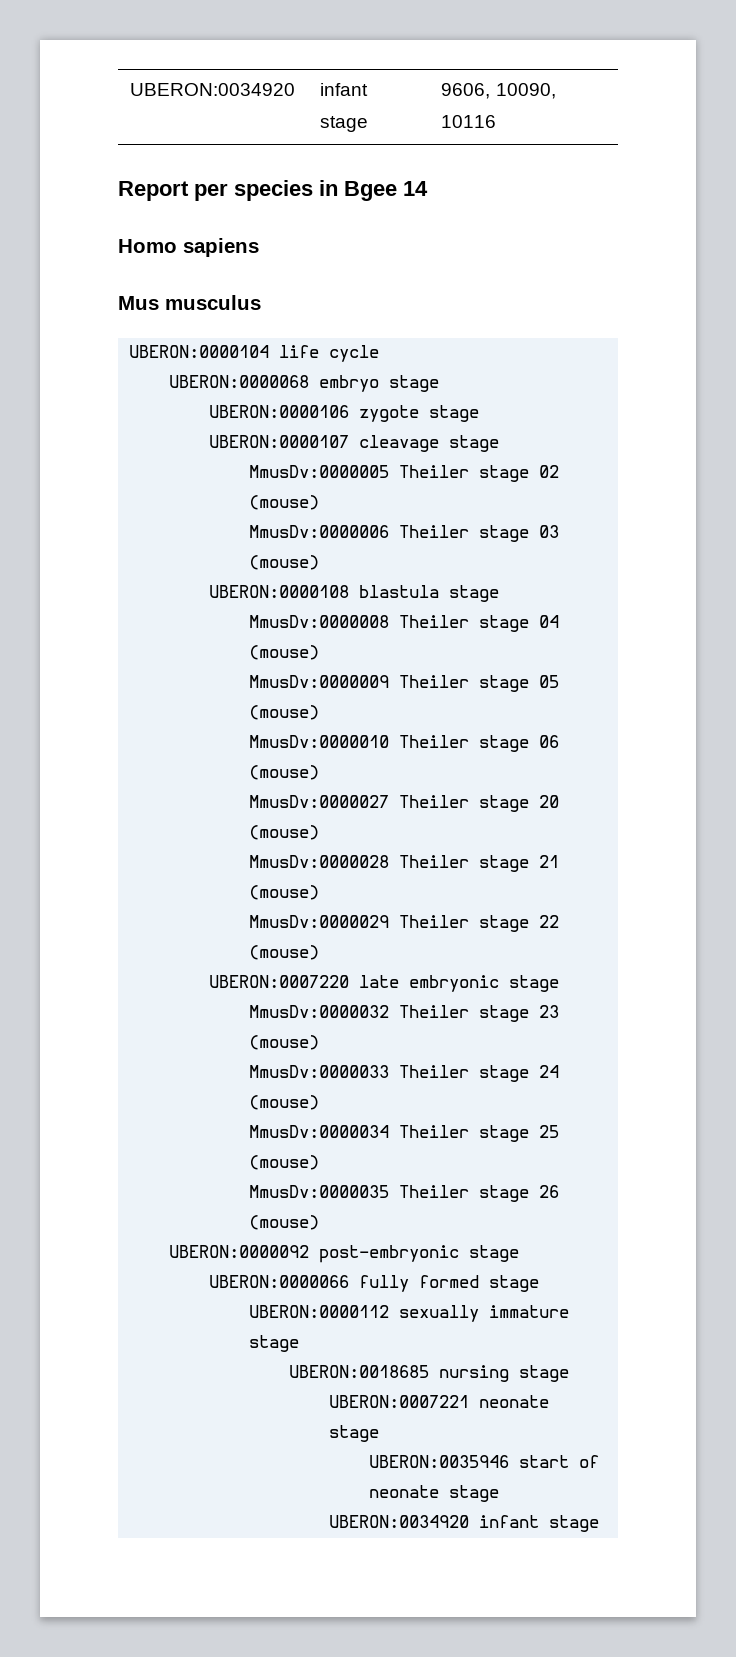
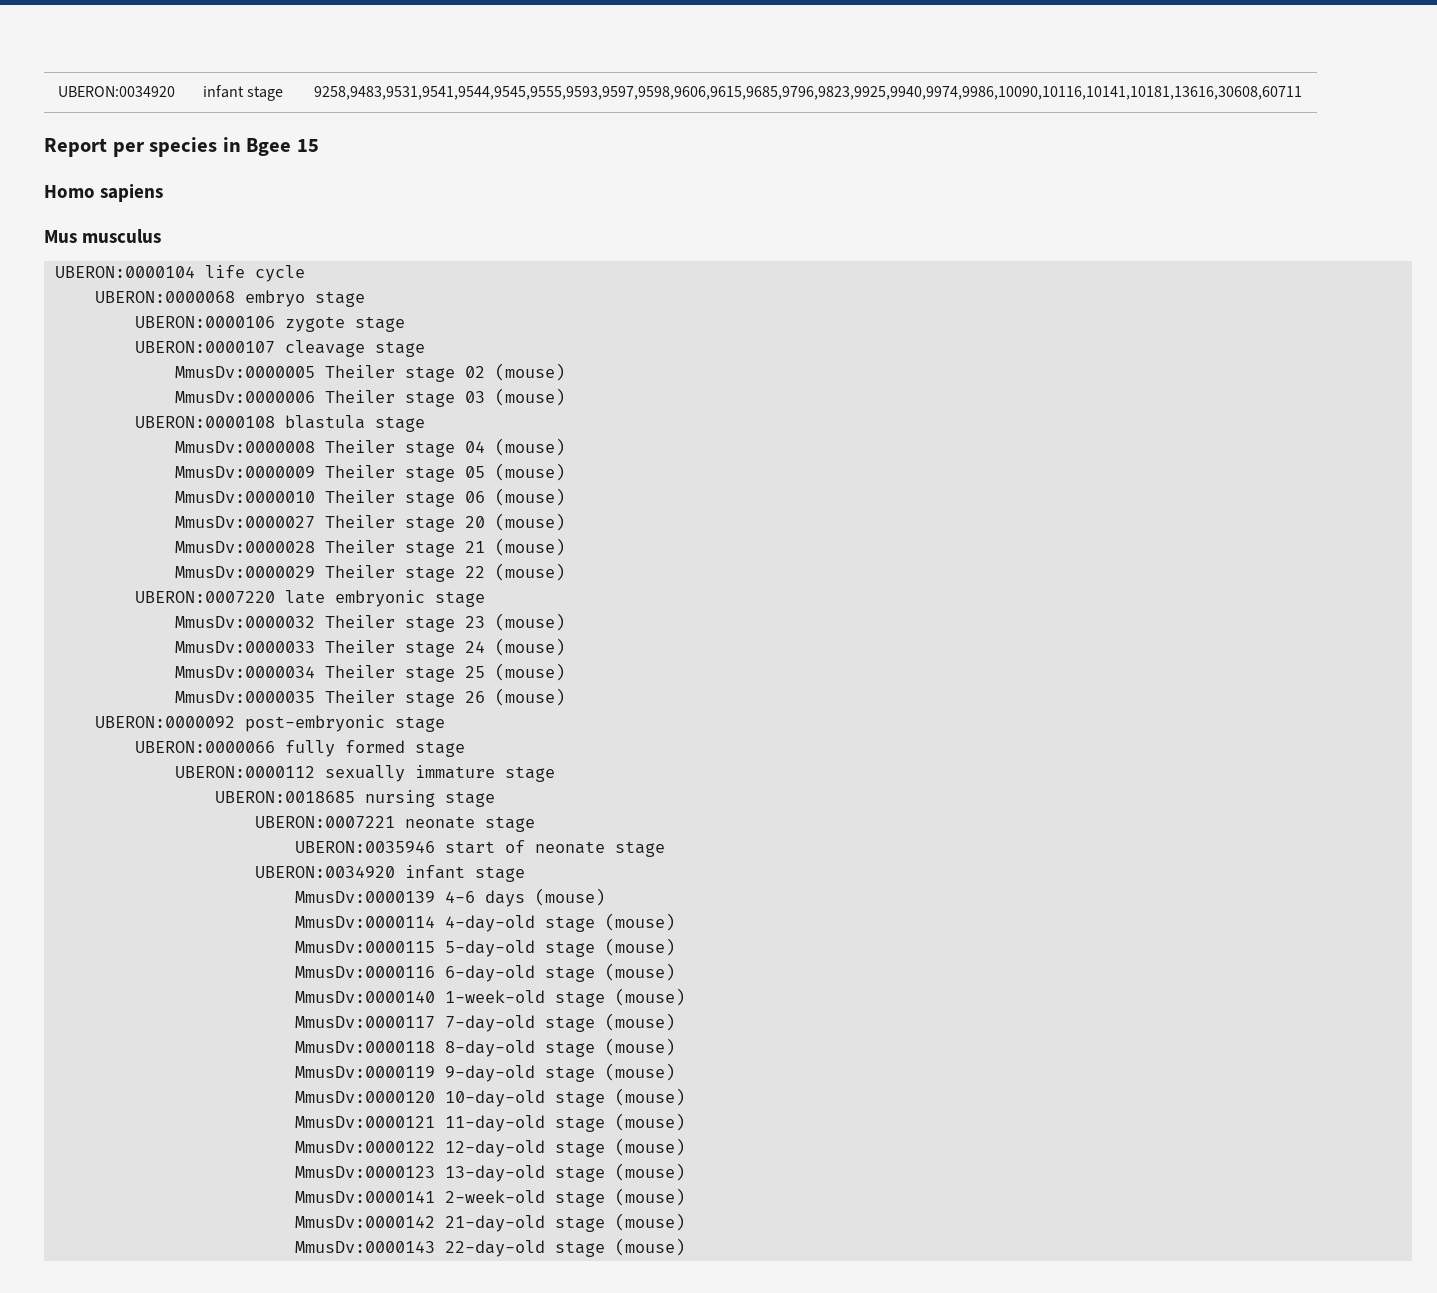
- UBERON:0034920 | infant stage | 9606, 10090, 10116
+ UBERON:0034920 | infant stage | 9258,9483,9531,9541,9544,9545,9555,9593,9597,9598,9606,9615,9685,9796,9823,9925,9940,9974,9986,10090,10116,10141,10181,13616,30608,60711
- Report per species in Bgee 14
+ Report per species in Bgee 15
+ MmusDv:0000139 4-6 days (mouse)
+ MmusDv:0000114 4-day-old stage (mouse)
+ MmusDv:0000115 5-day-old stage (mouse)
+ MmusDv:0000116 6-day-old stage (mouse)
+ MmusDv:0000140 1-week-old stage (mouse)
+ MmusDv:0000117 7-day-old stage (mouse)
+ MmusDv:0000118 8-day-old stage (mouse)
+ MmusDv:0000119 9-day-old stage (mouse)
+ MmusDv:0000120 10-day-old stage (mouse)
+ MmusDv:0000121 11-day-old stage (mouse)
+ MmusDv:0000122 12-day-old stage (mouse)
+ MmusDv:0000123 13-day-old stage (mouse)
+ MmusDv:0000141 2-week-old stage (mouse)
+ MmusDv:0000142 21-day-old stage (mouse)
+ MmusDv:0000143 22-day-old stage (mouse)

